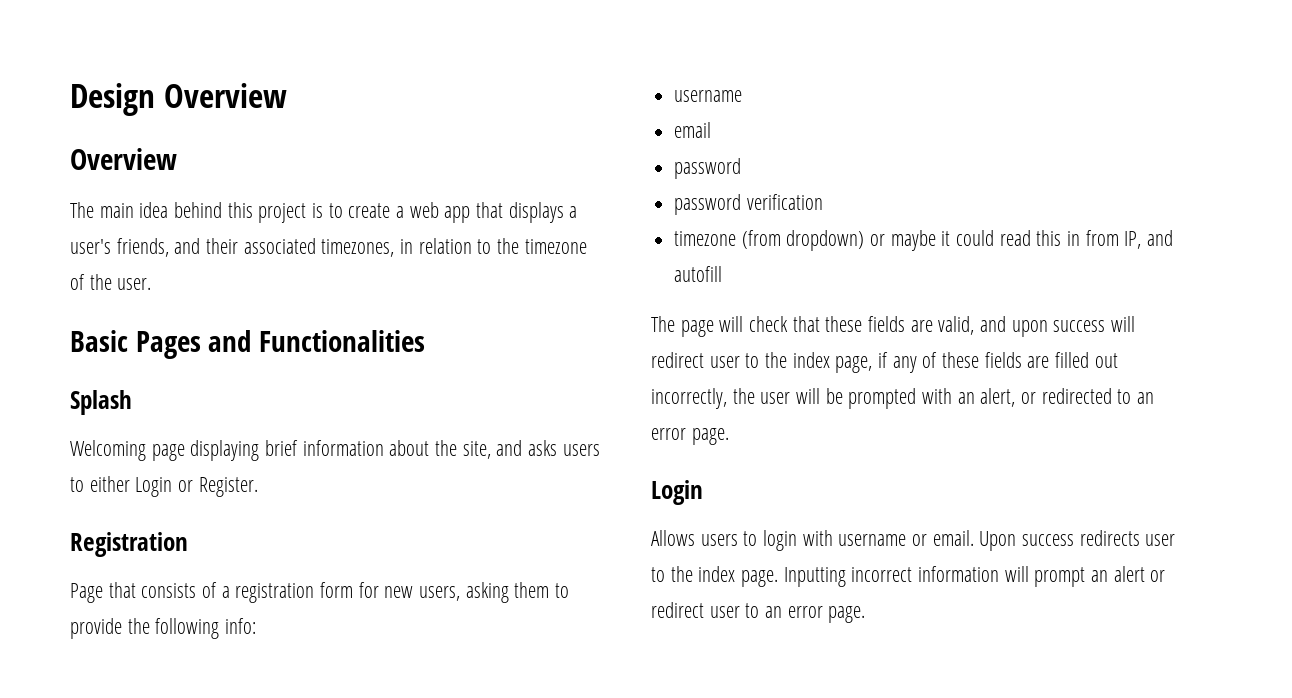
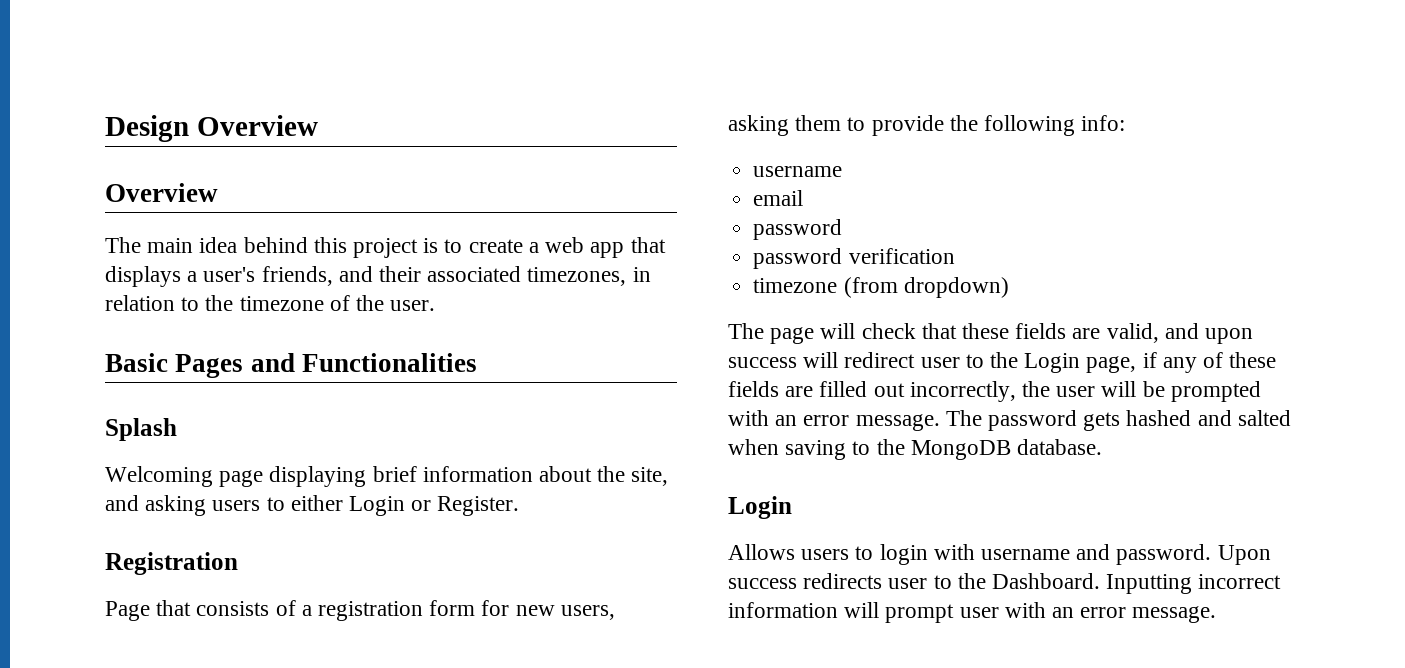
- Welcoming page displaying brief information about the site, and asks users to either Login or Register.
+ Welcoming page displaying brief information about the site, and asking users to either Login or Register.
- timezone (from dropdown) or maybe it could read this in from IP, and autofill
+ timezone (from dropdown)
- The page will check that these fields are valid, and upon success will redirect user to the index page, if any of these fields are filled out incorrectly, the user will be prompted with an alert, or redirected to an error page.
+ The page will check that these fields are valid, and upon success will redirect user to the Login page, if any of these fields are filled out incorrectly, the user will be prompted with an error message. The password gets hashed and salted when saving to the MongoDB database.
- Allows users to login with username or email.
+ Allows users to login with username and password.
- Upon success redirects user to the index page.
+ Upon success redirects user to the Dashboard.
- Inputting incorrect information will prompt an alert or redirect user to an error page.
+ Inputting incorrect information will prompt user with an error message.

